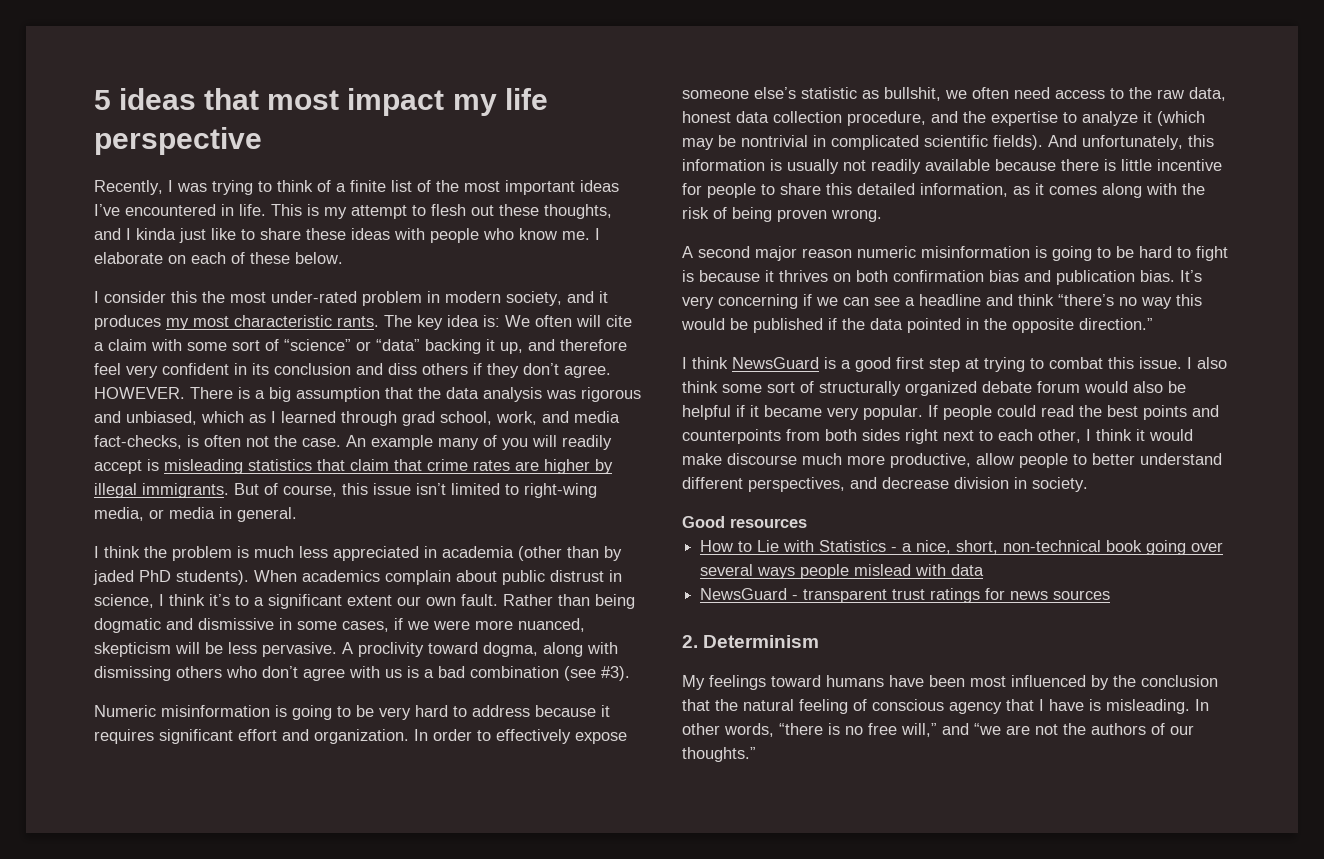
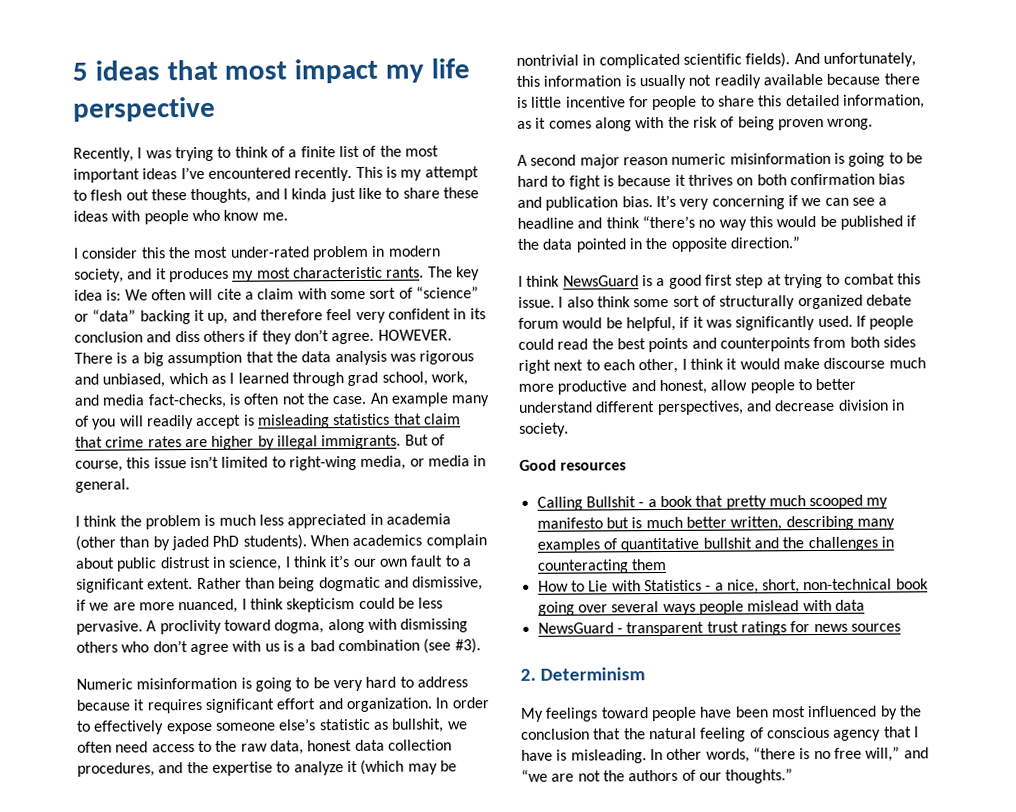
- Recently, I was trying to think of a finite list of the most important ideas I’ve encountered in life.
+ Recently, I was trying to think of a finite list of the most important ideas I’ve encountered recently.
- I elaborate on each of these below.
- When academics complain about public distrust in science, I think it’s to a significant extent our own fault.
+ When academics complain about public distrust in science, I think it’s our own fault to a significant extent.
- Rather than being dogmatic and dismissive in some cases, if we were more nuanced, skepticism will be less pervasive.
+ Rather than being dogmatic and dismissive, if we are more nuanced, I think skepticism could be less pervasive.
- In order to effectively expose someone else’s statistic as bullshit, we often need access to the raw data, honest data collection procedure, and the expertise to analyze it (which may be nontrivial in complicated scientific fields).
+ In order to effectively expose someone else’s statistic as bullshit, we often need access to the raw data, honest data collection procedures, and the expertise to analyze it (which may be nontrivial in complicated scientific fields).
- I also think some sort of structurally organized debate forum would also be helpful if it became very popular.
+ I also think some sort of structurally organized debate forum would be helpful, if it was significantly used.
- If people could read the best points and counterpoints from both sides right next to each other, I think it would make discourse much more productive, allow people to better understand different perspectives, and decrease division in society.
+ If people could read the best points and counterpoints from both sides right next to each other, I think it would make discourse much more productive and honest, allow people to better understand different perspectives, and decrease division in society.
+ Calling Bullshit - a book that pretty much scooped my manifesto but is much better written, describing many examples of quantitative bullshit and the challenges in counteracting them
- My feelings toward humans have been most influenced by the conclusion that the natural feeling of conscious agency that I have is misleading.
+ My feelings toward people have been most influenced by the conclusion that the natural feeling of conscious agency that I have is misleading.

